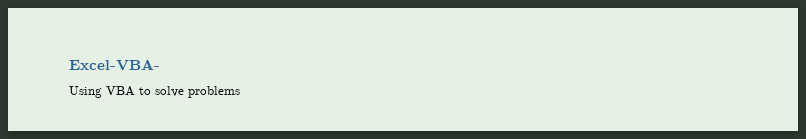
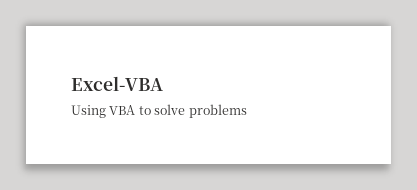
- Excel-VBA-
+ Excel-VBA

